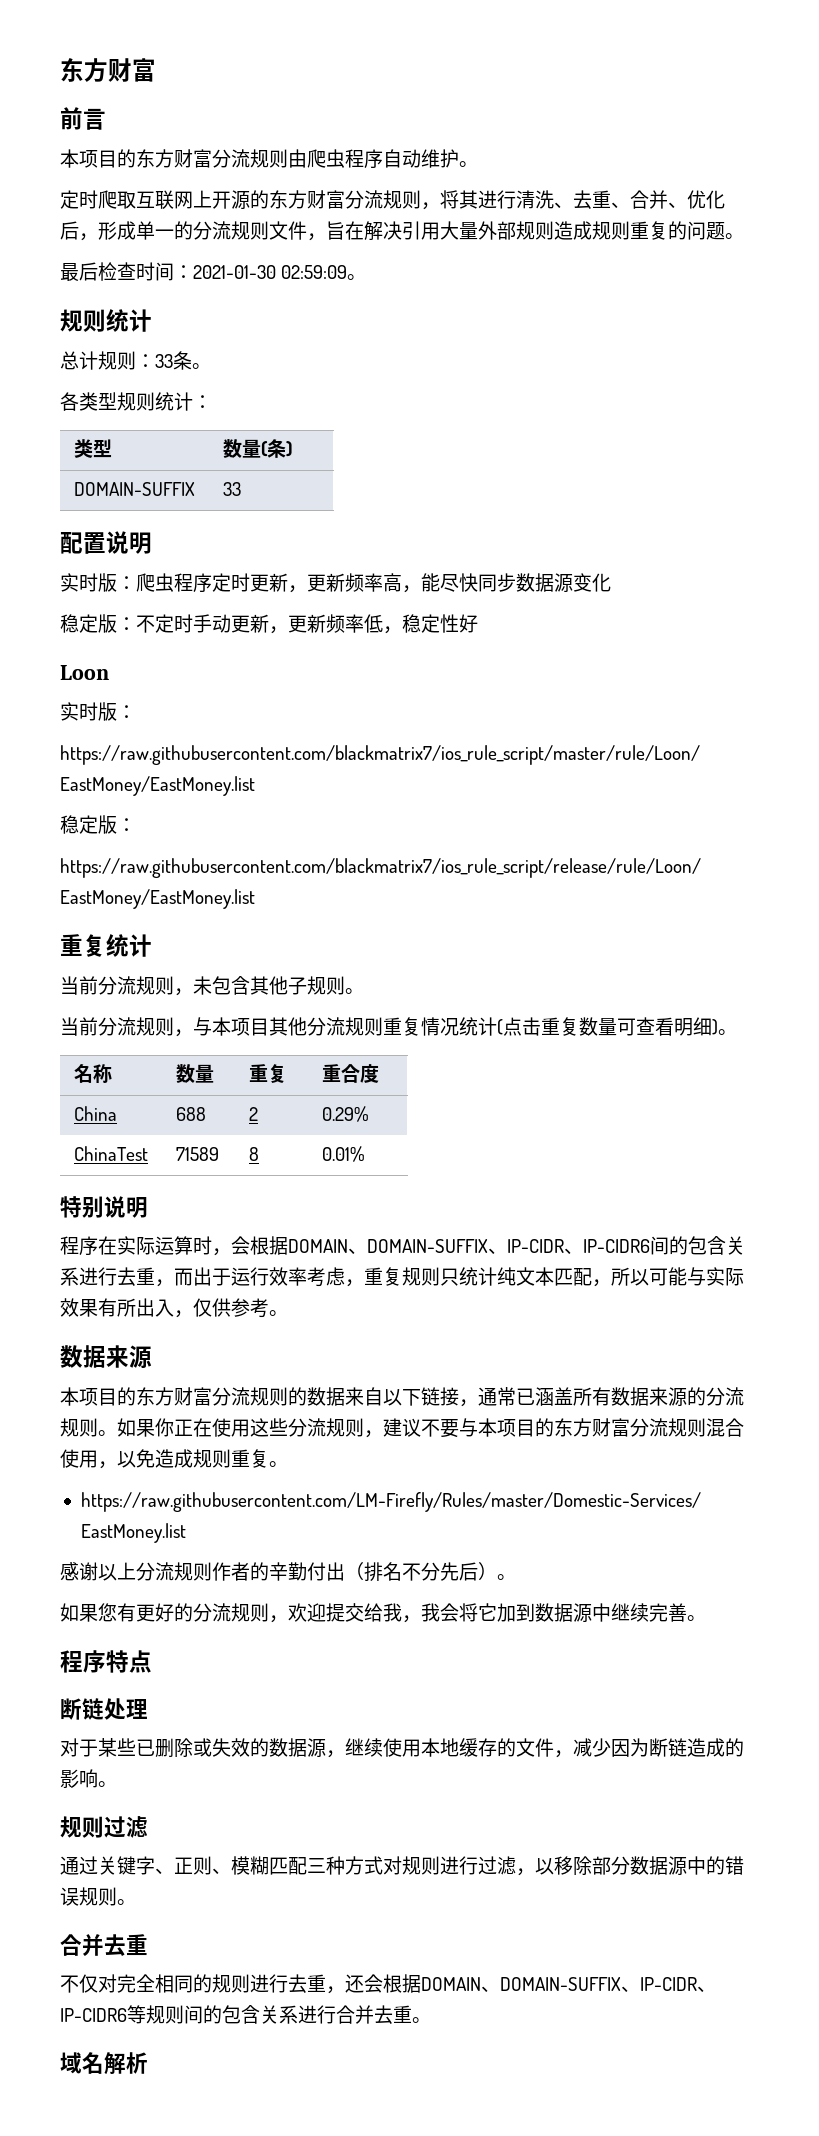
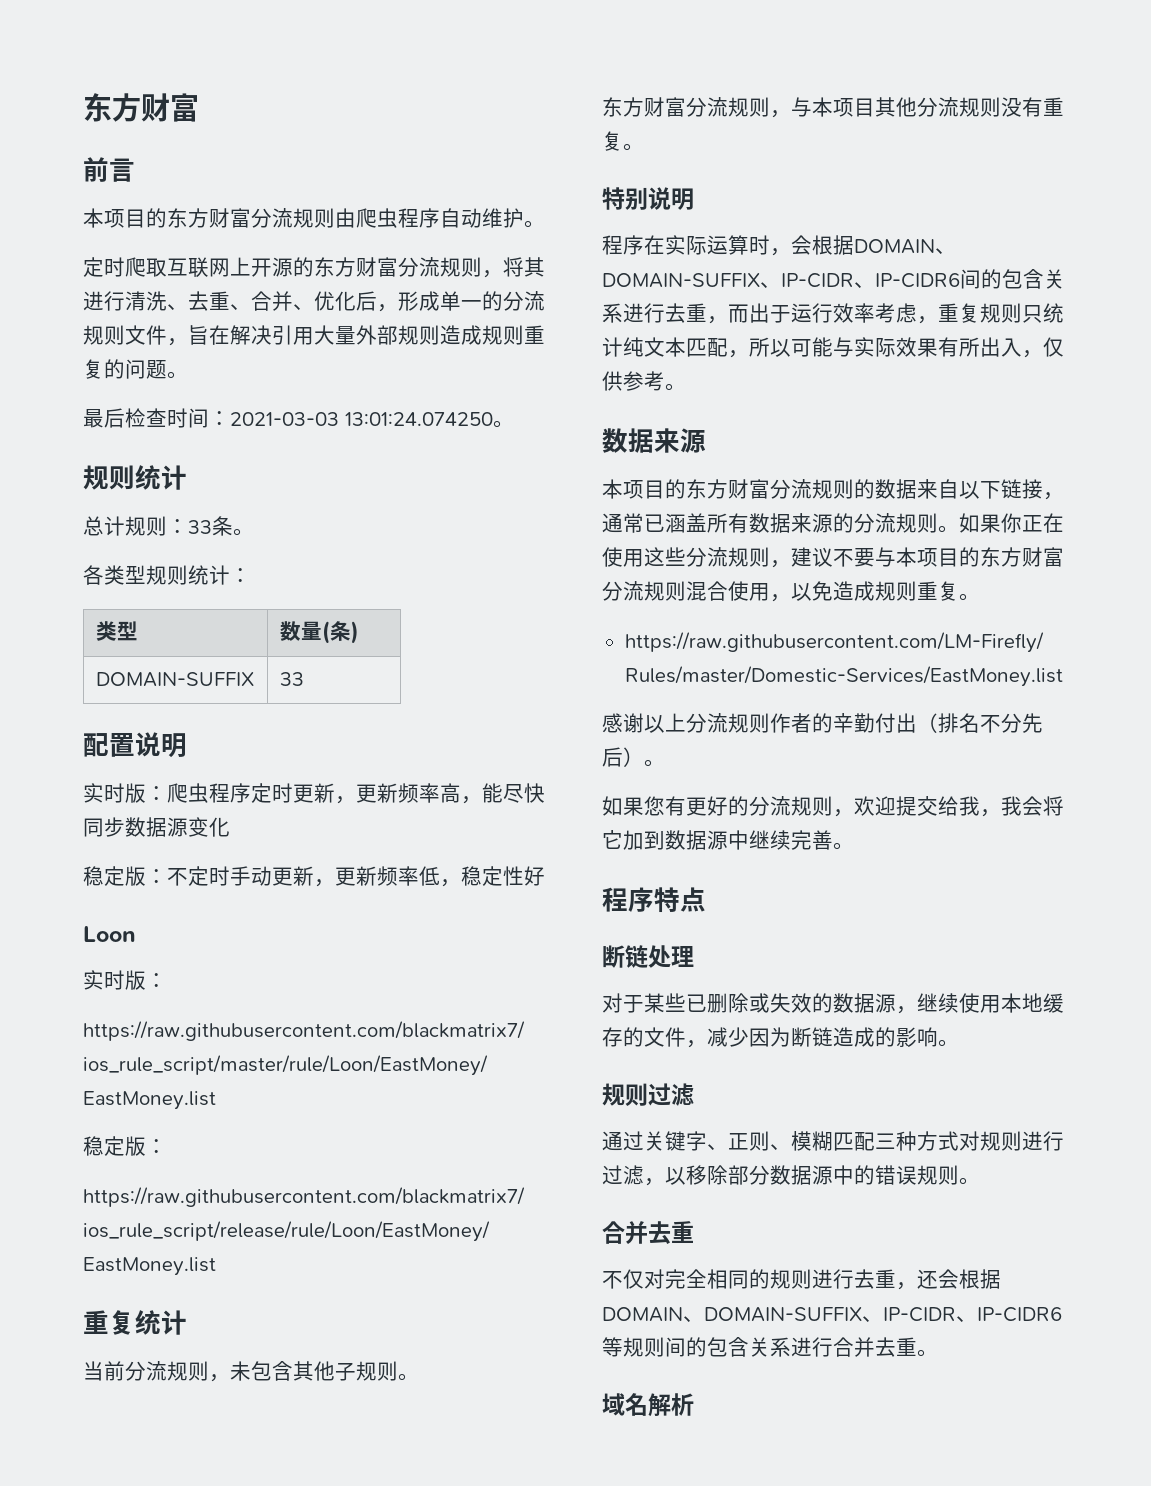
- 最后检查时间：2021-01-30 02:59:09。
+ 最后检查时间：2021-03-03 13:01:24.074250。
- 当前分流规则，与本项目其他分流规则重复情况统计(点击重复数量可查看明细)。
- 名称 | 数量 | 重复 | 重合度
- China | 688 | 2 | 0.29%
- ChinaTest | 71589 | 8 | 0.01%
+ 东方财富分流规则，与本项目其他分流规则没有重复。

